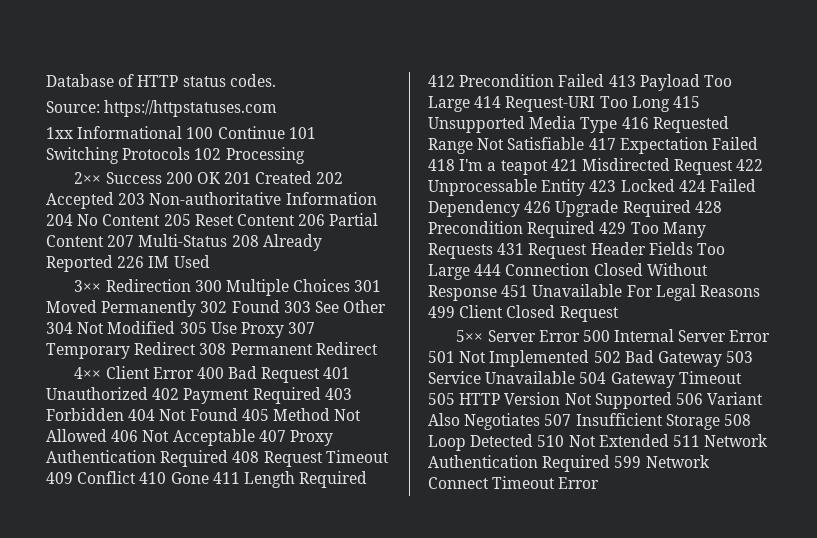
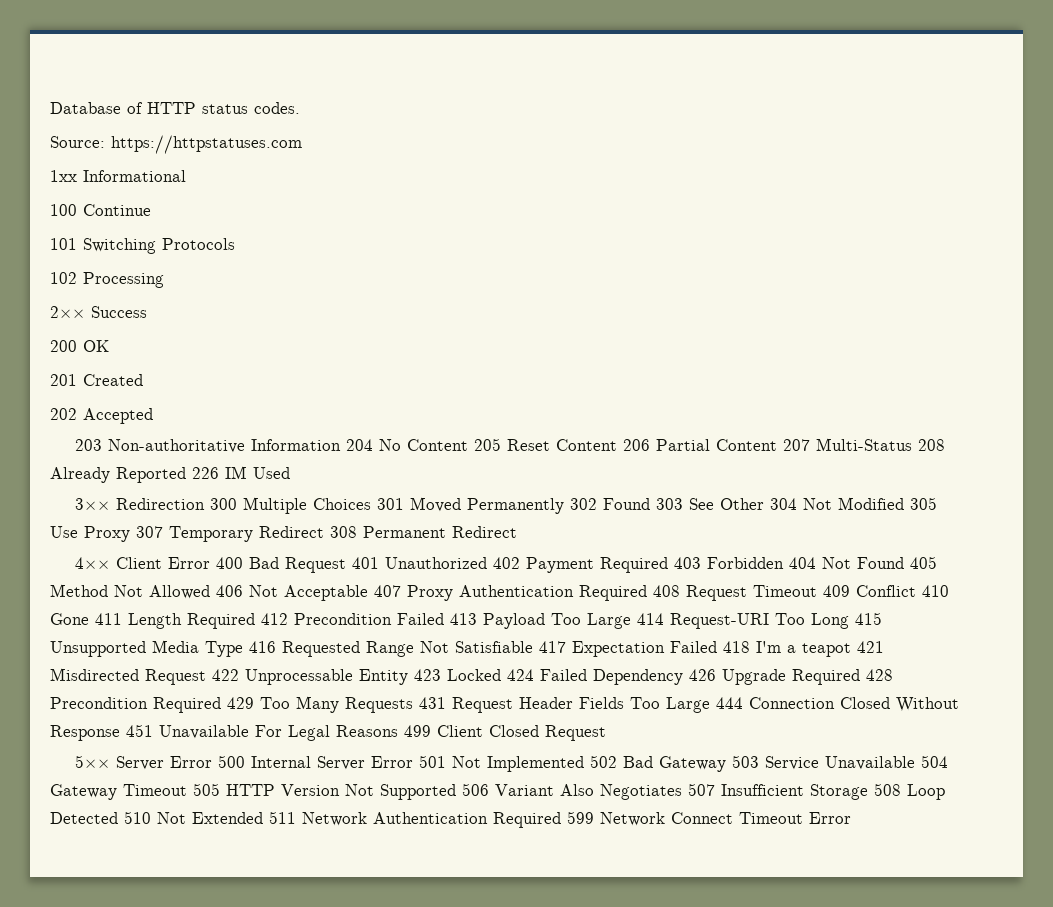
- 1xx Informational 100 Continue 101 Switching Protocols 102 Processing
+ 1xx Informational
+ 100 Continue
+ 101 Switching Protocols
+ 102 Processing
- 2×× Success 200 OK 201 Created 202 Accepted 203 Non-authoritative Information 204 No Content 205 Reset Content 206 Partial Content 207 Multi-Status 208 Already Reported 226 IM Used
+ 2×× Success
+ 200 OK
+ 201 Created
+ 202 Accepted
+ 203 Non-authoritative Information 204 No Content 205 Reset Content 206 Partial Content 207 Multi-Status 208 Already Reported 226 IM Used

